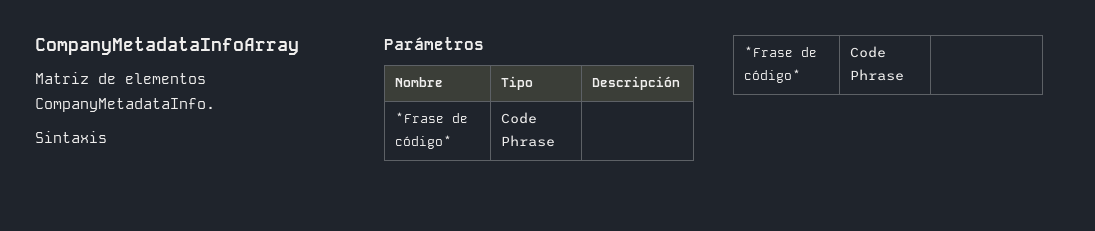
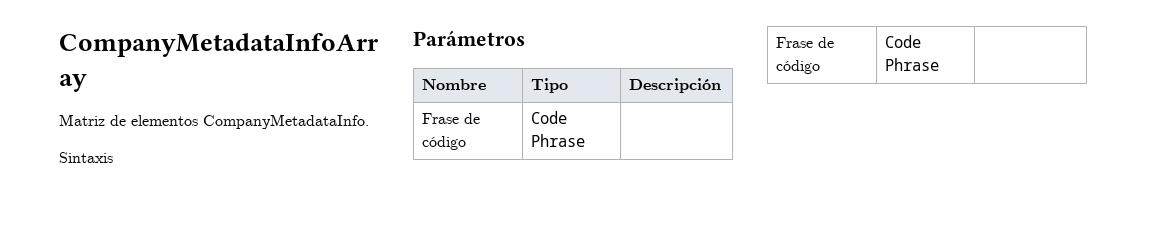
  Nombre | Tipo | Descripción
- *Frase de código* | Code Phrase |
- *Frase de código* | Code Phrase |
+ Frase de código | Code Phrase |
+ Frase de código | Code Phrase |

